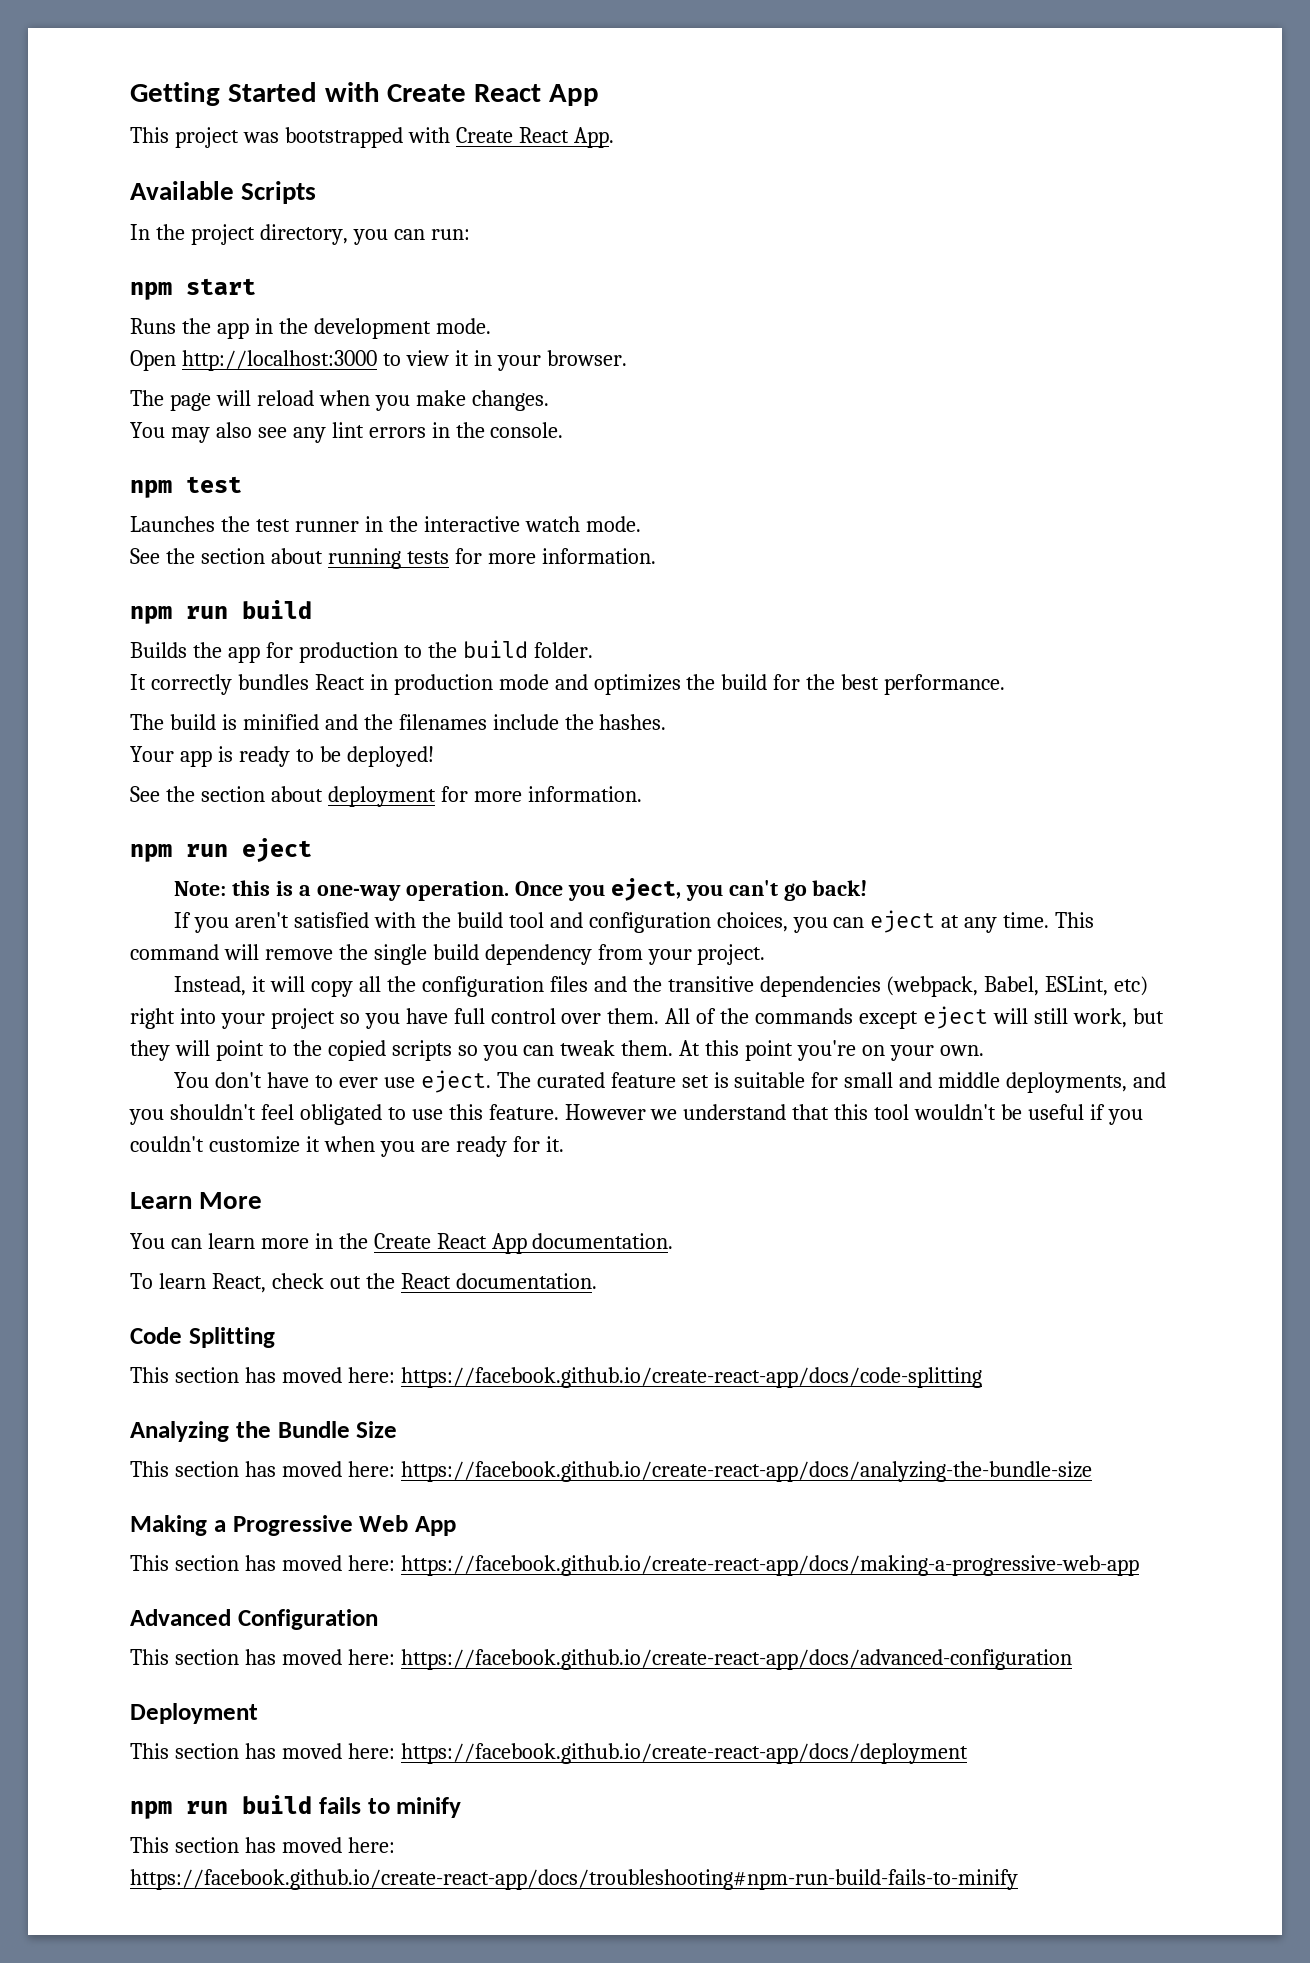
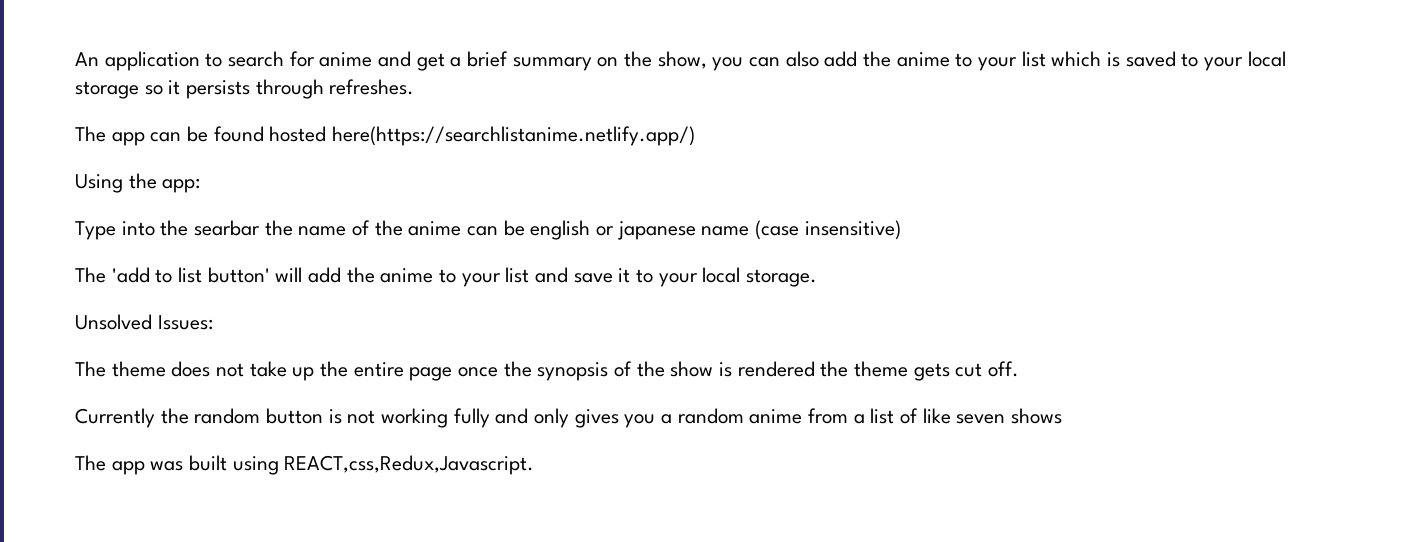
- Getting Started with Create React App
- This project was bootstrapped with Create React App.
- Available Scripts
- In the project directory, you can run:
- npm start
- Runs the app in the development mode.
- Open http://localhost:3000 to view it in your browser.
- The page will reload when you make changes.
- You may also see any lint errors in the console.
- npm test
- Launches the test runner in the interactive watch mode.
- See the section about running tests for more information.
- npm run build
- Builds the app for production to the build folder.
- It correctly bundles React in production mode and optimizes the build for the best performance.
- The build is minified and the filenames include the hashes.
- Your app is ready to be deployed!
- See the section about deployment for more information.
- npm run eject
- Note: this is a one-way operation. Once you eject, you can't go back!
- If you aren't satisfied with the build tool and configuration choices, you can eject at any time. This command will remove the single build dependency from your project.
- Instead, it will copy all the configuration files and the transitive dependencies (webpack, Babel, ESLint, etc) right into your project so you have full control over them. All of the commands except eject will still work, but they will point to the copied scripts so you can tweak them. At this point you're on your own.
- You don't have to ever use eject. The curated feature set is suitable for small and middle deployments, and you shouldn't feel obligated to use this feature. However we understand that this tool wouldn't be useful if you couldn't customize it when you are ready for it.
- Learn More
- You can learn more in the Create React App documentation.
- To learn React, check out the React documentation.
- Code Splitting
- This section has moved here: https://facebook.github.io/create-react-app/docs/code-splitting
- Analyzing the Bundle Size
- This section has moved here: https://facebook.github.io/create-react-app/docs/analyzing-the-bundle-size
- Making a Progressive Web App
- This section has moved here: https://facebook.github.io/create-react-app/docs/making-a-progressive-web-app
- Advanced Configuration
- This section has moved here: https://facebook.github.io/create-react-app/docs/advanced-configuration
- Deployment
- This section has moved here: https://facebook.github.io/create-react-app/docs/deployment
- npm run build fails to minify
- This section has moved here: https://facebook.github.io/create-react-app/docs/troubleshooting#npm-run-build-fails-to-minify
+ An application to search for anime and get a brief summary on the show, you can also add the anime to your list which is saved to your local storage so it persists through refreshes.
+ The app can be found hosted here(https://searchlistanime.netlify.app/)
+ Using the app:
+ Type into the searbar the name of the anime can be english or japanese name (case insensitive)
+ The 'add to list button' will add the anime to your list and save it to your local storage.
+ Unsolved Issues:
+ The theme does not take up the entire page once the synopsis of the show is rendered the theme gets cut off.
+ Currently the random button is not working fully and only gives you a random anime from a list of like seven shows
+ The app was built using REACT,css,Redux,Javascript.

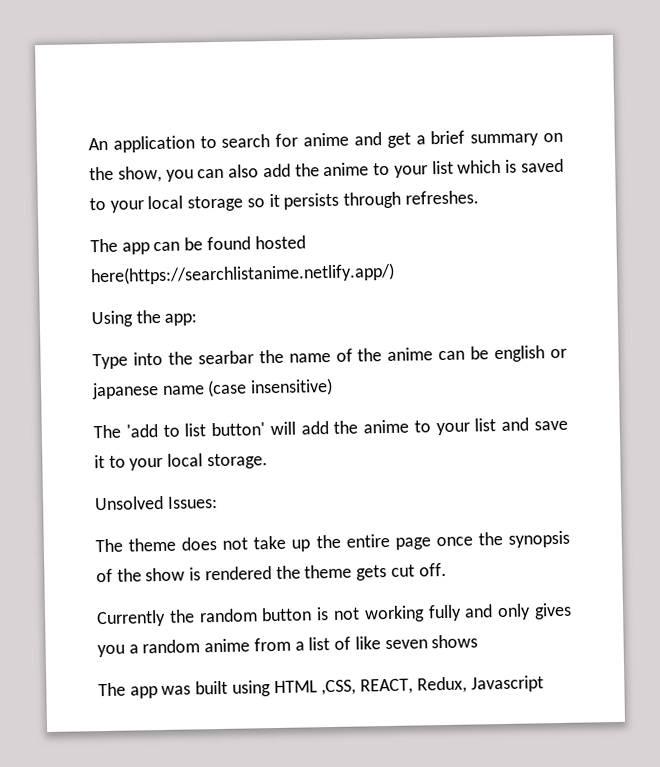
- The app was built using REACT,css,Redux,Javascript.
+ The app was built using HTML ,CSS, REACT, Redux, Javascript

